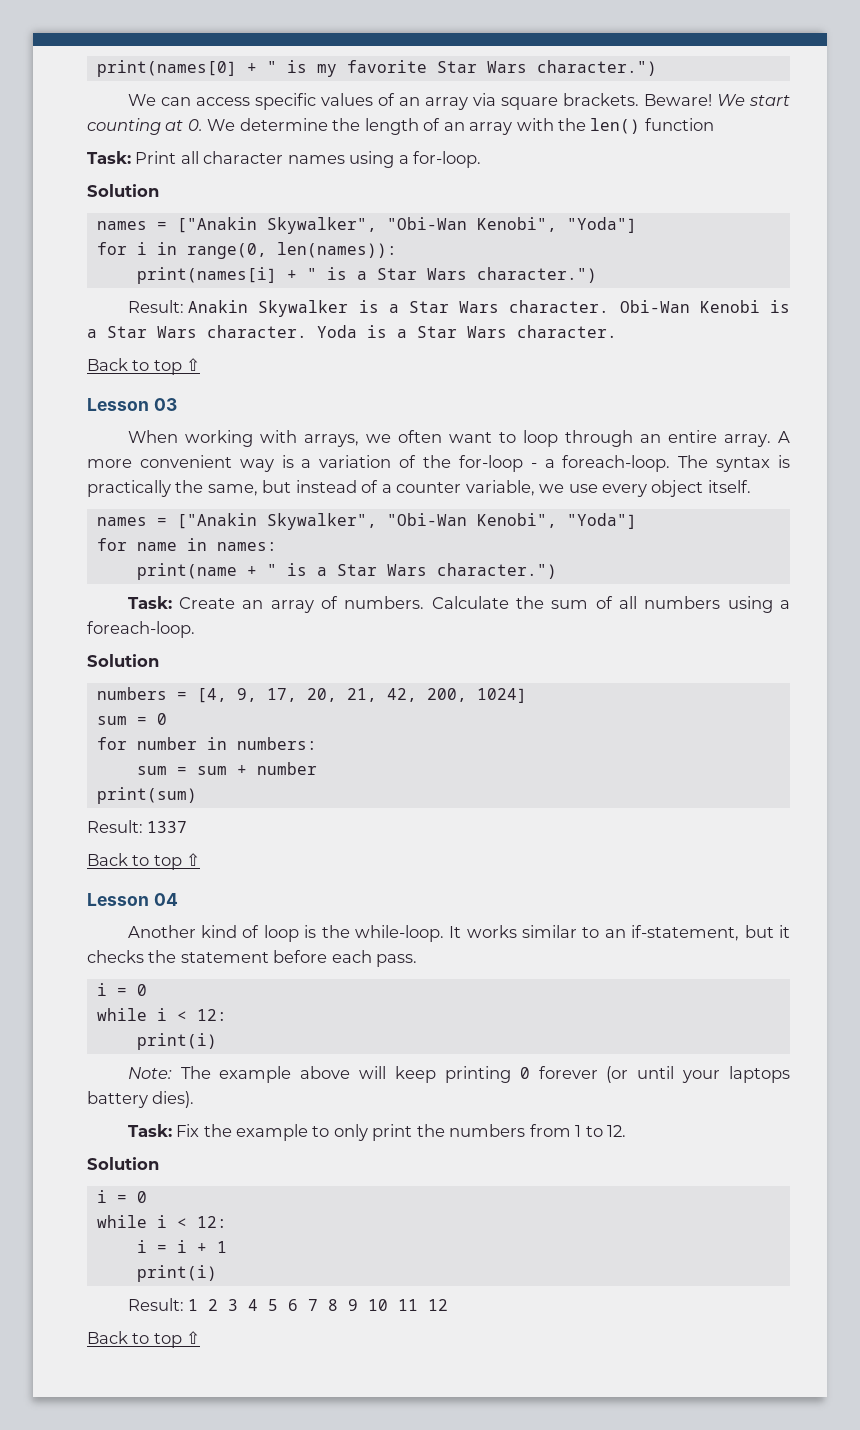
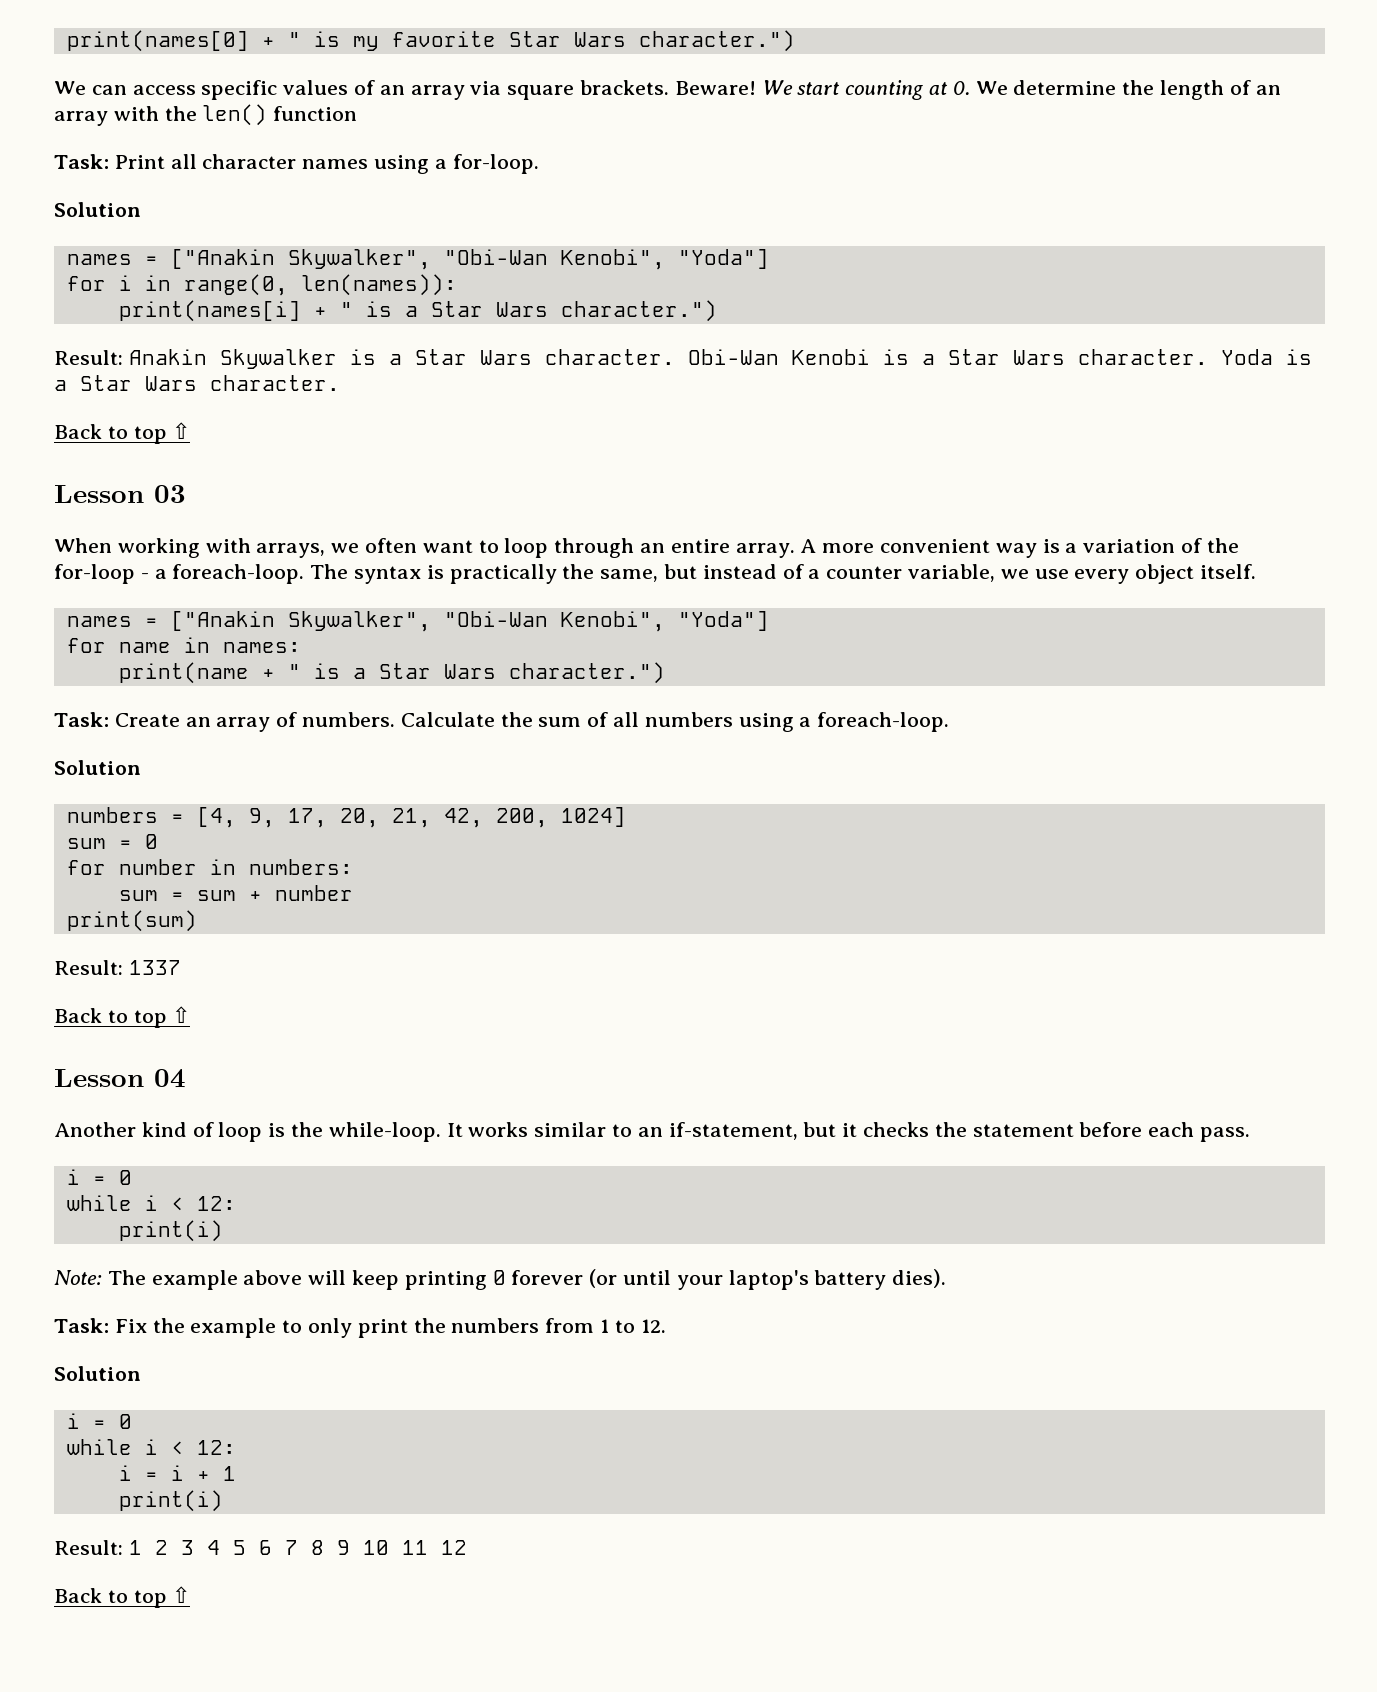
- Note: The example above will keep printing 0 forever (or until your laptops battery dies).
+ Note: The example above will keep printing 0 forever (or until your laptop's battery dies).

